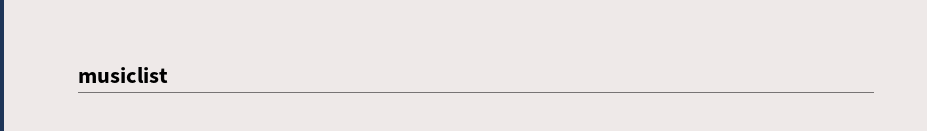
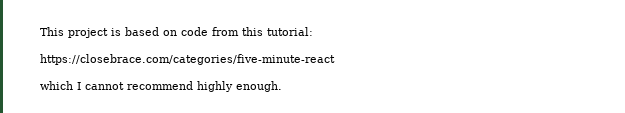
- musiclist
+ This project is based on code from this tutorial:
+ https://closebrace.com/categories/five-minute-react
+ which I cannot recommend highly enough.

